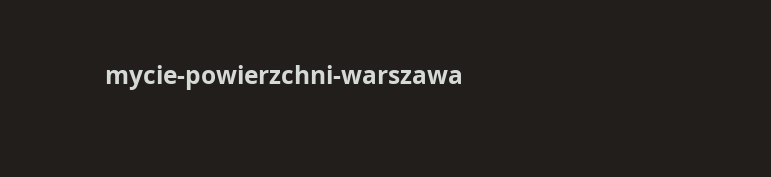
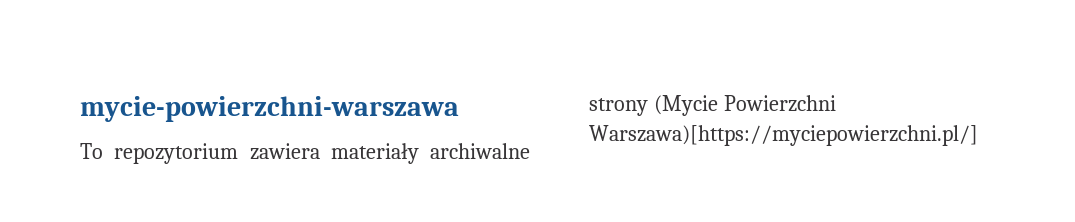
+ To repozytorium zawiera materiały archiwalne strony (Mycie Powierzchni Warszawa)[https://myciepowierzchni.pl/]

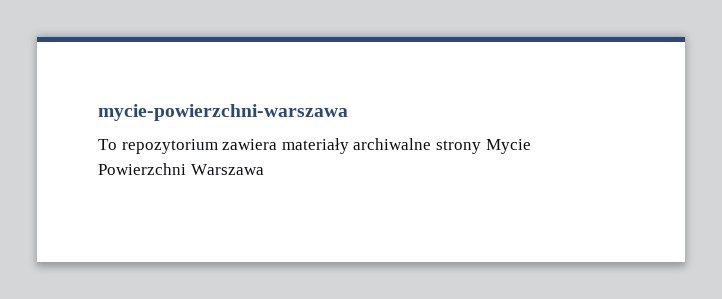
- To repozytorium zawiera materiały archiwalne strony (Mycie Powierzchni Warszawa)[https://myciepowierzchni.pl/]
+ To repozytorium zawiera materiały archiwalne strony Mycie Powierzchni Warszawa

